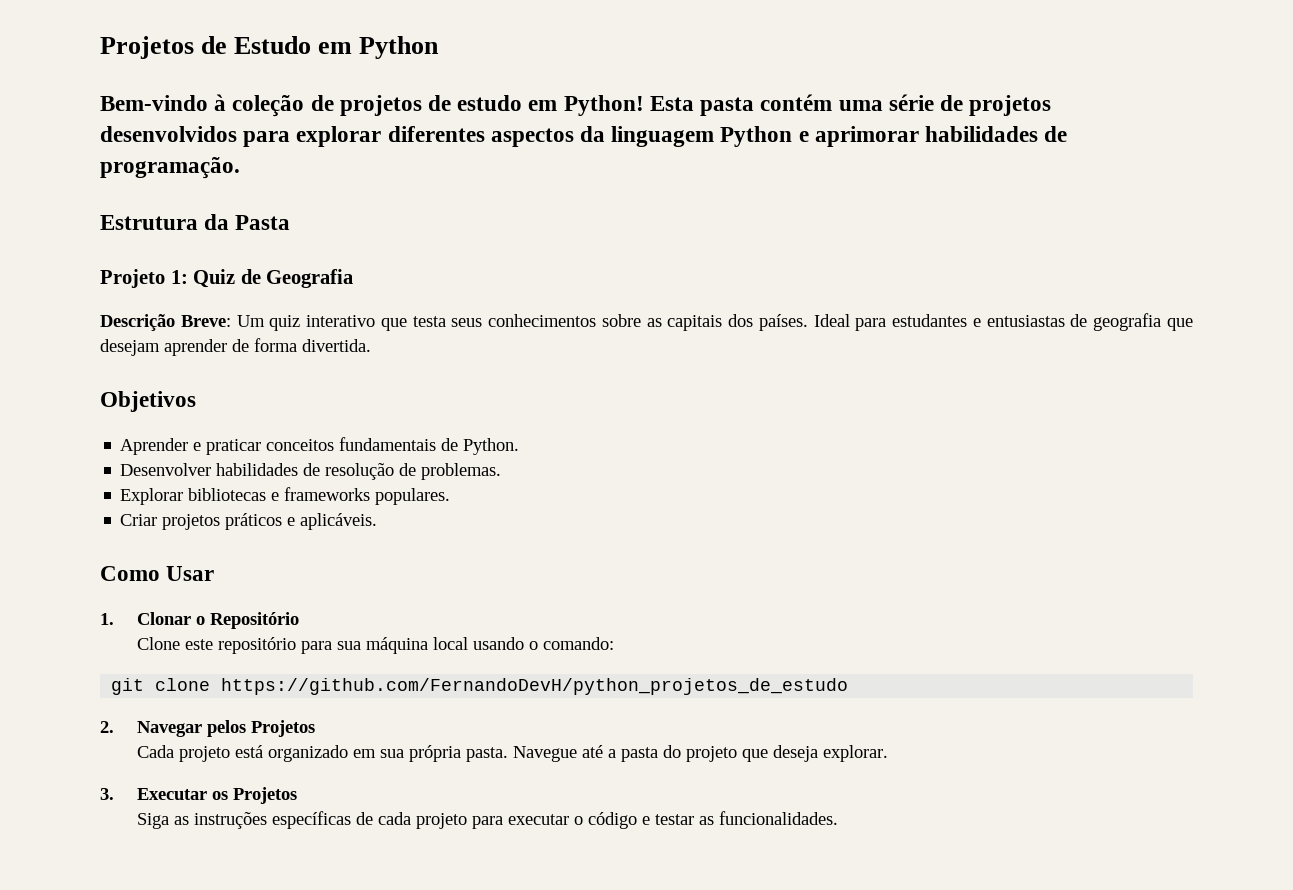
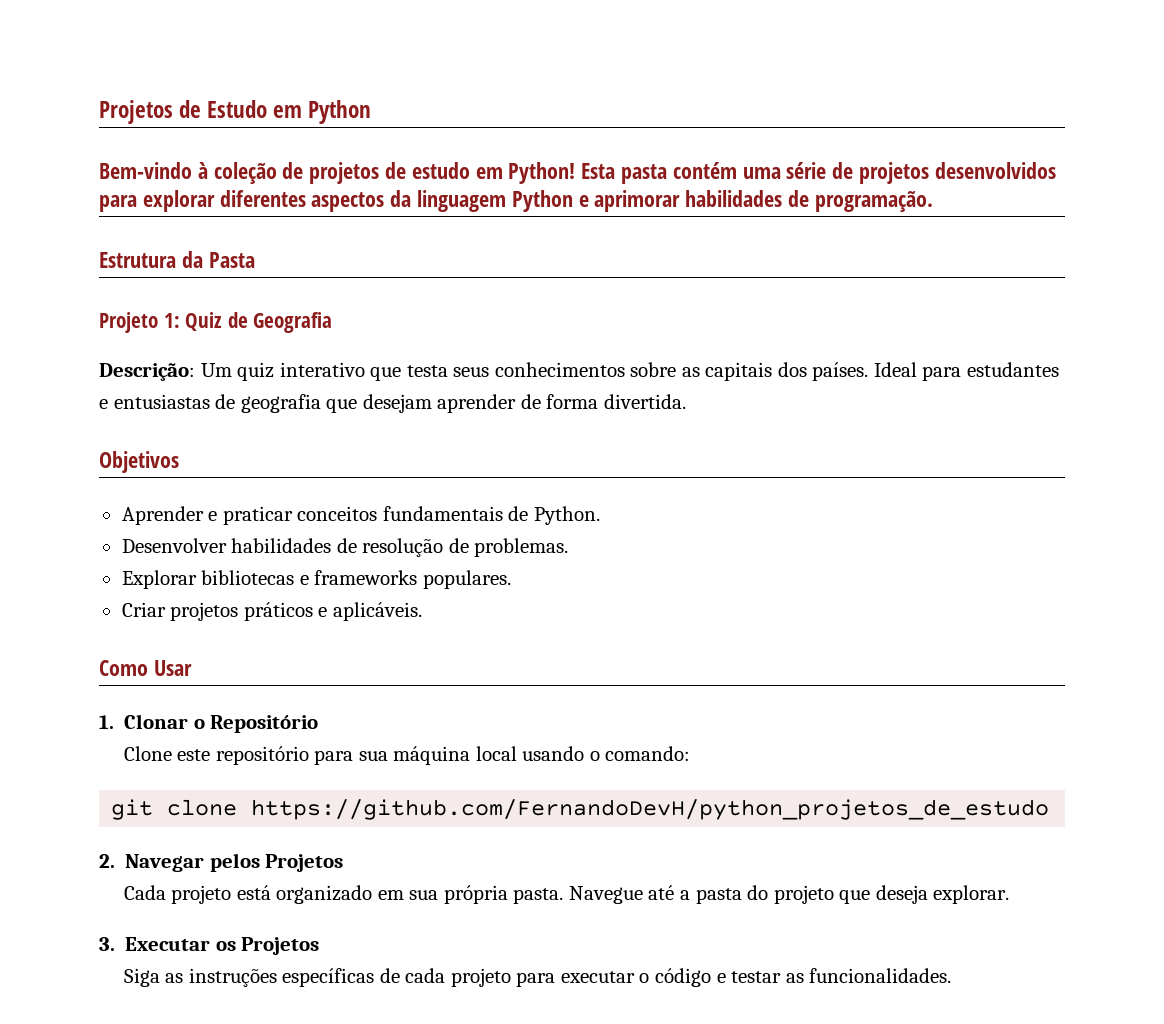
- Descrição Breve: Um quiz interativo que testa seus conhecimentos sobre as capitais dos países.
+ Descrição: Um quiz interativo que testa seus conhecimentos sobre as capitais dos países.

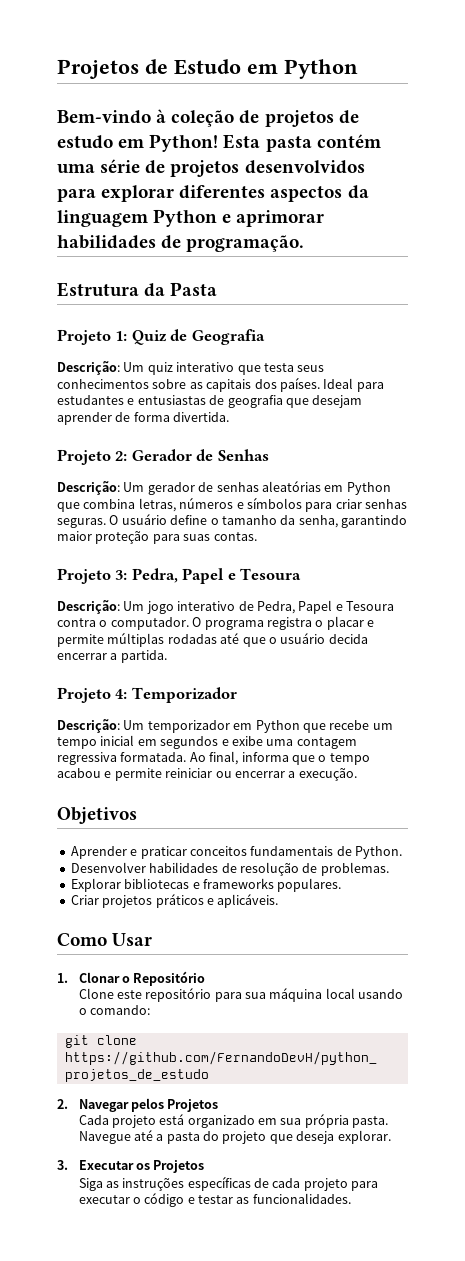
+ Projeto 2: Gerador de Senhas
+ Descrição: Um gerador de senhas aleatórias em Python que combina letras, números e símbolos para criar senhas seguras. O usuário define o tamanho da senha, garantindo maior proteção para suas contas.
+ Projeto 3: Pedra, Papel e Tesoura
+ Descrição: Um jogo interativo de Pedra, Papel e Tesoura contra o computador. O programa registra o placar e permite múltiplas rodadas até que o usuário decida encerrar a partida.
+ Projeto 4: Temporizador
+ Descrição: Um temporizador em Python que recebe um tempo inicial em segundos e exibe uma contagem regressiva formatada. Ao final, informa que o tempo acabou e permite reiniciar ou encerrar a execução.

